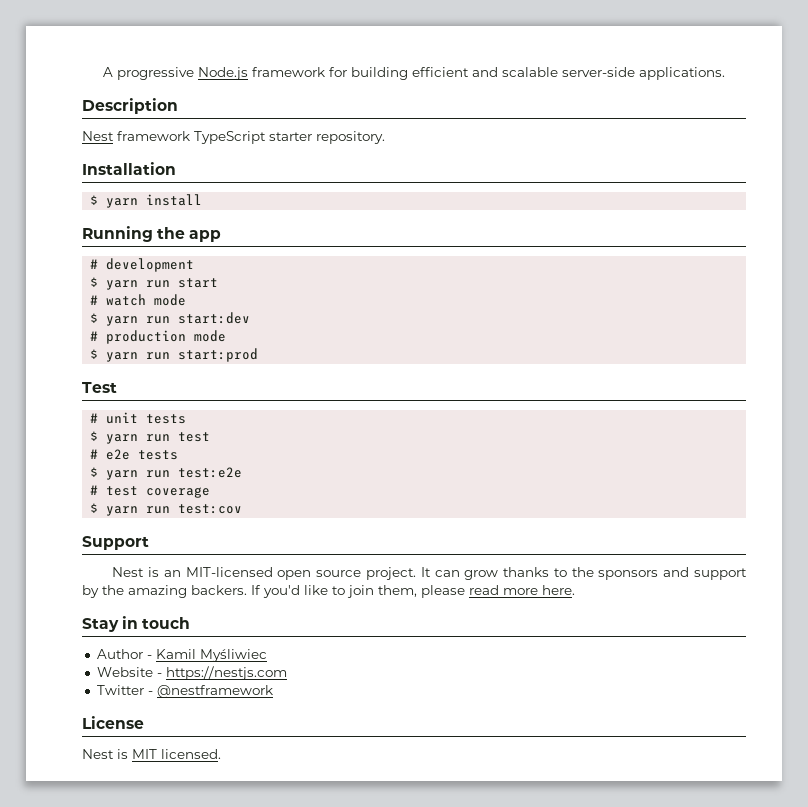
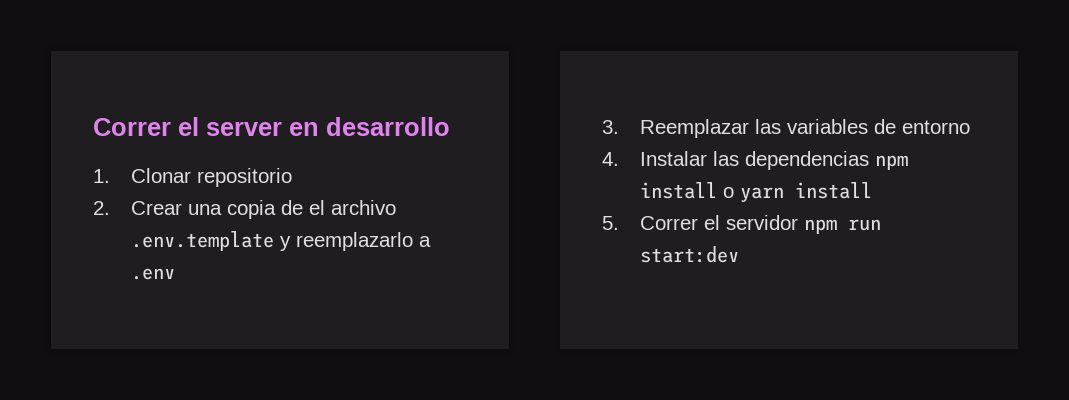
- A progressive Node.js framework for building efficient and scalable server-side applications.
- Description
- Nest framework TypeScript starter repository.
- Installation
- $ yarn install
- Running the app
- # development
- $ yarn run start
- # watch mode
- $ yarn run start:dev
- # production mode
- $ yarn run start:prod
- Test
- # unit tests
- $ yarn run test
- # e2e tests
- $ yarn run test:e2e
- # test coverage
- $ yarn run test:cov
- Support
- Nest is an MIT-licensed open source project. It can grow thanks to the sponsors and support by the amazing backers. If you'd like to join them, please read more here.
- Stay in touch
- Author - Kamil Myśliwiec
- Website - https://nestjs.com
- Twitter - @nestframework
- License
- Nest is MIT licensed.
+ Correr el server en desarrollo
+ 1. Clonar repositorio
+ 2. Crear una copia de el archivo .env.template y reemplazarlo a .env
+ 3. Reemplazar las variables de entorno
+ 4. Instalar las dependencias npm install o yarn install
+ 5. Correr el servidor npm run start:dev

